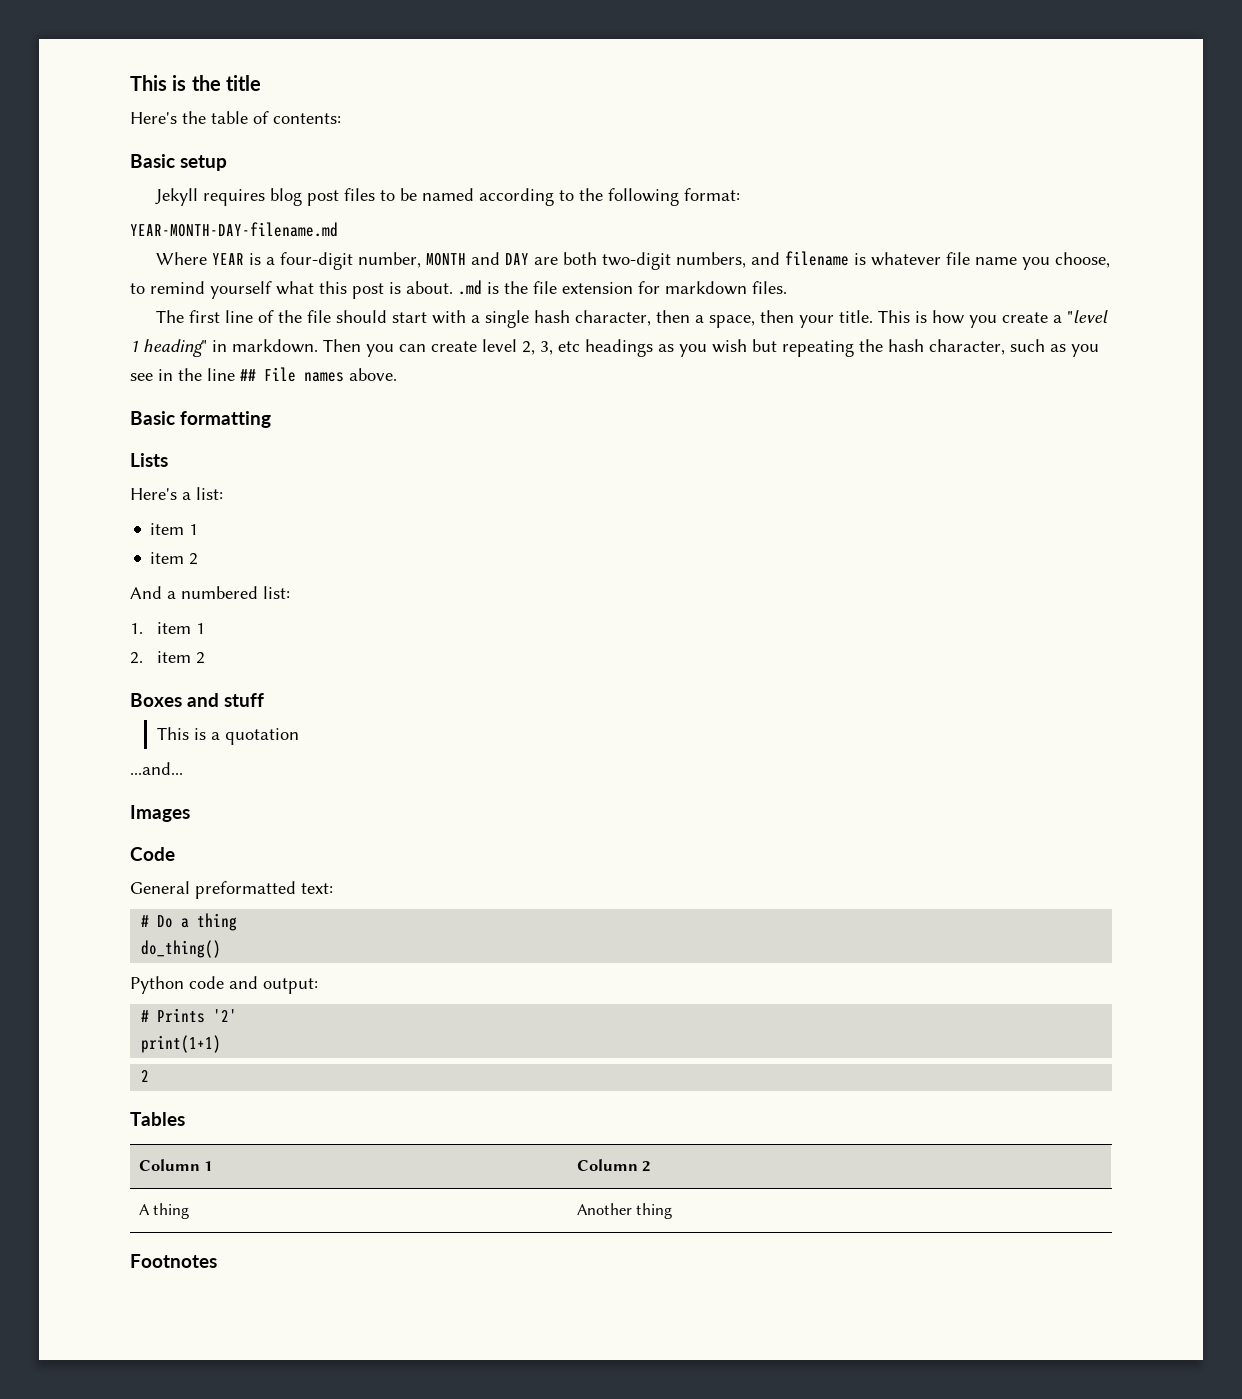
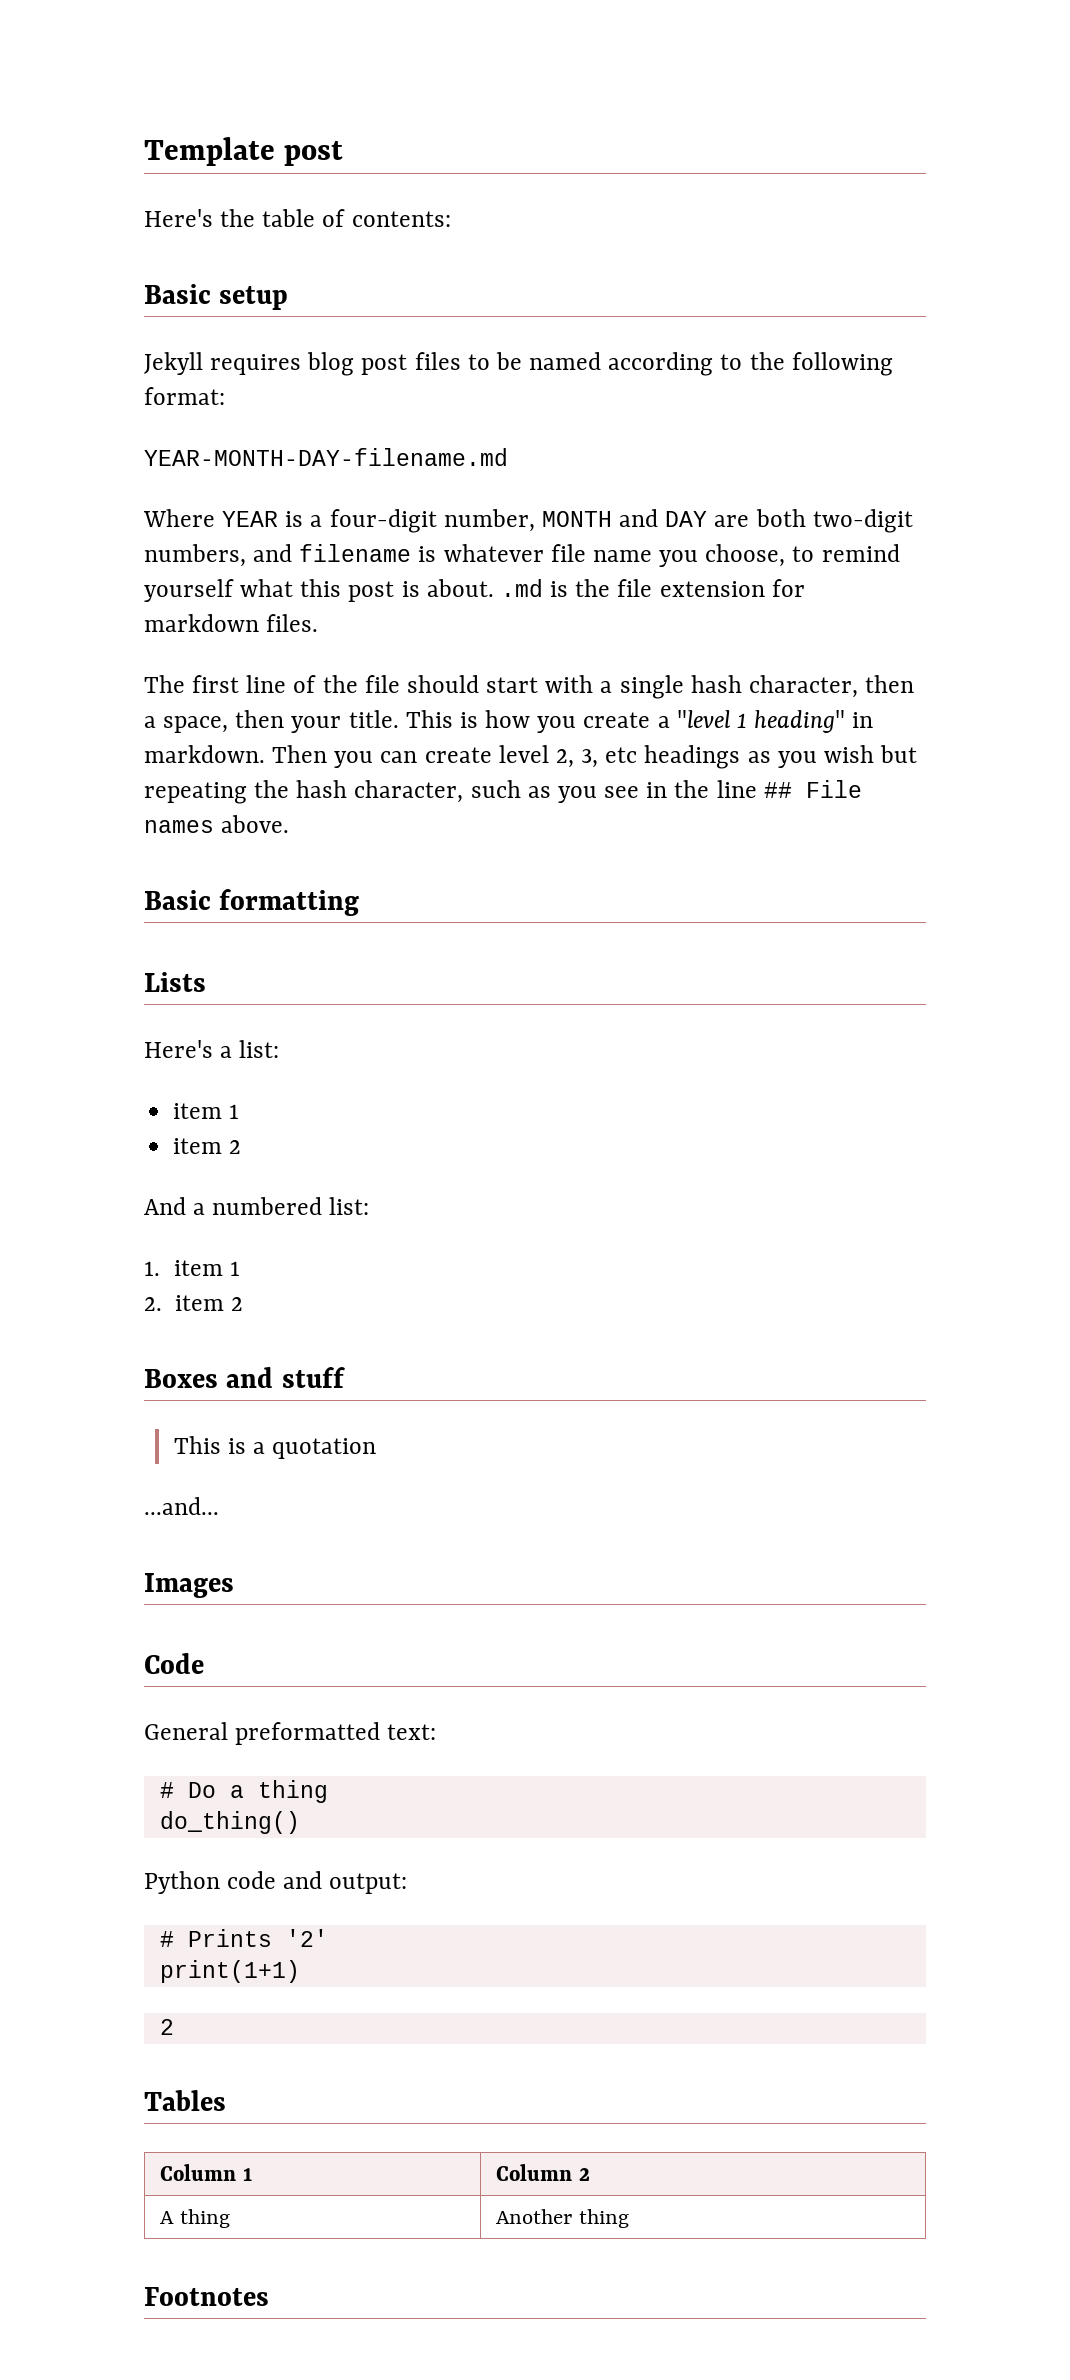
- This is the title
+ Template post

